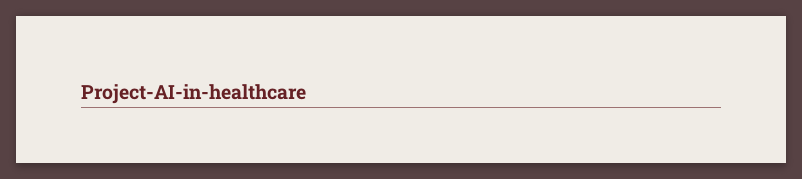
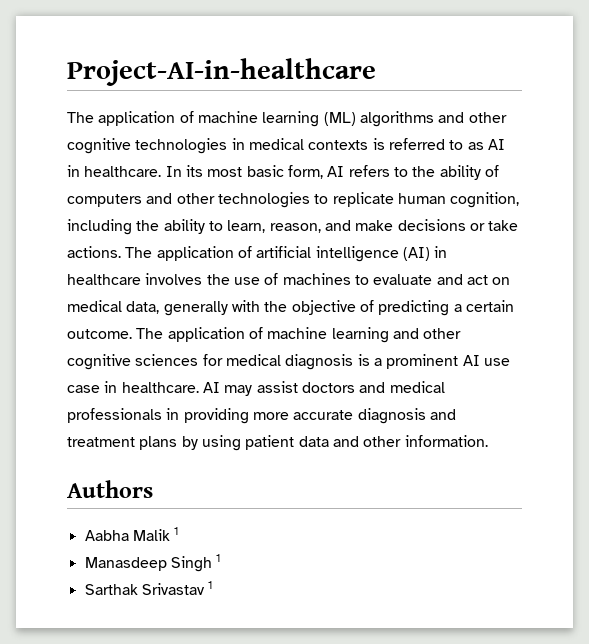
+ The application of machine learning (ML) algorithms and other cognitive technologies in medical contexts is referred to as AI in healthcare. In its most basic form, AI refers to the ability of computers and other technologies to replicate human cognition, including the ability to learn, reason, and make decisions or take actions. The application of artificial intelligence (AI) in healthcare involves the use of machines to evaluate and act on medical data, generally with the objective of predicting a certain outcome. The application of machine learning and other cognitive sciences for medical diagnosis is a prominent AI use case in healthcare. AI may assist doctors and medical professionals in providing more accurate diagnosis and treatment plans by using patient data and other information.
+ Authors
+ Aabha Malik 1
+ Manasdeep Singh 1
+ Sarthak Srivastav 1

